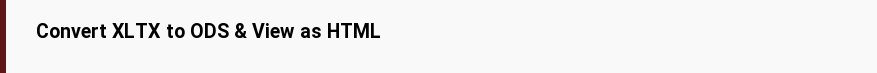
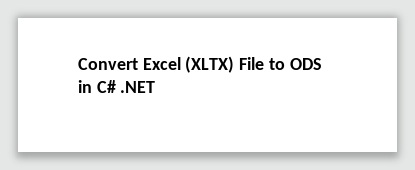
- Convert XLTX to ODS & View as HTML
+ Convert Excel (XLTX) File to ODS in C# .NET

